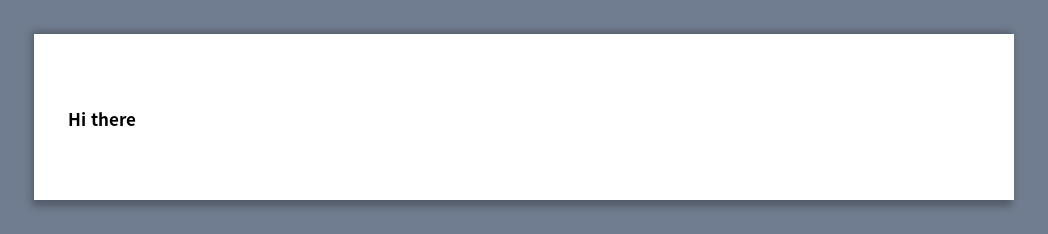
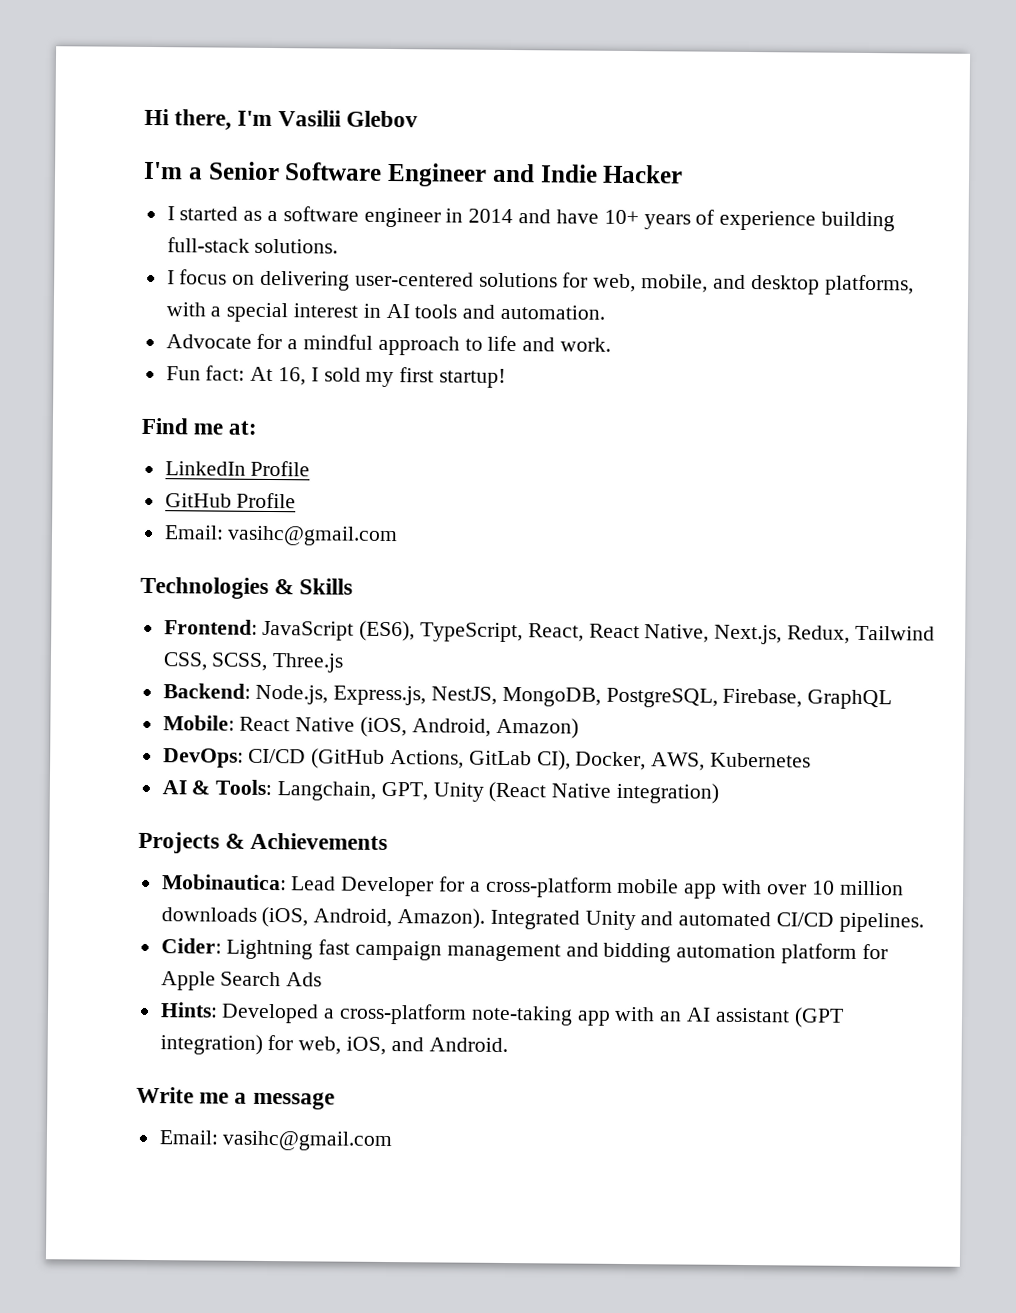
- Hi there
+ Hi there, I'm Vasilii Glebov
+ I'm a Senior Software Engineer and Indie Hacker
+ I started as a software engineer in 2014 and have 10+ years of experience building full-stack solutions.
+ I focus on delivering user-centered solutions for web, mobile, and desktop platforms, with a special interest in AI tools and automation.
+ Advocate for a mindful approach to life and work.
+ Fun fact: At 16, I sold my first startup!
+ Find me at:
+ LinkedIn Profile
+ GitHub Profile
+ Email: vasihc@gmail.com
+ Technologies & Skills
+ Frontend: JavaScript (ES6), TypeScript, React, React Native, Next.js, Redux, Tailwind CSS, SCSS, Three.js
+ Backend: Node.js, Express.js, NestJS, MongoDB, PostgreSQL, Firebase, GraphQL
+ Mobile: React Native (iOS, Android, Amazon)
+ DevOps: CI/CD (GitHub Actions, GitLab CI), Docker, AWS, Kubernetes
+ AI & Tools: Langchain, GPT, Unity (React Native integration)
+ Projects & Achievements
+ Mobinautica: Lead Developer for a cross-platform mobile app with over 10 million downloads (iOS, Android, Amazon). Integrated Unity and automated CI/CD pipelines.
+ Cider: Lightning fast campaign management and bidding automation platform for Apple Search Ads
+ Hints: Developed a cross-platform note-taking app with an AI assistant (GPT integration) for web, iOS, and Android.
+ Write me a message
+ Email: vasihc@gmail.com

